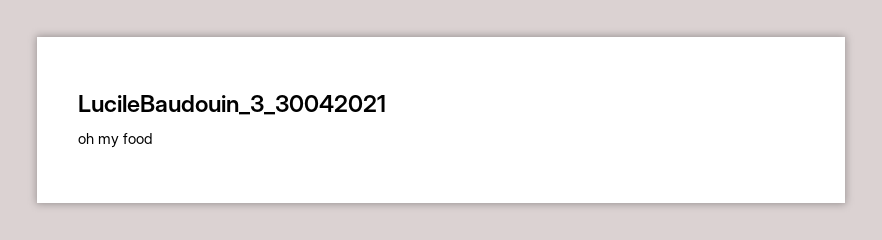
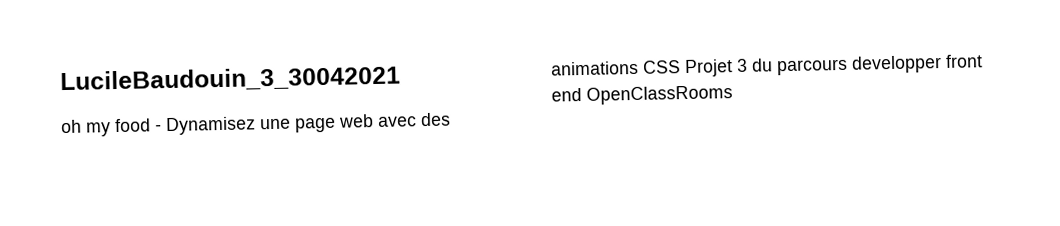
- oh my food
+ oh my food - Dynamisez une page web avec des animations CSS Projet 3 du parcours developper front end OpenClassRooms

